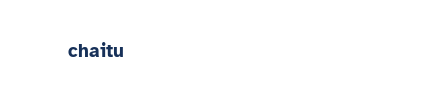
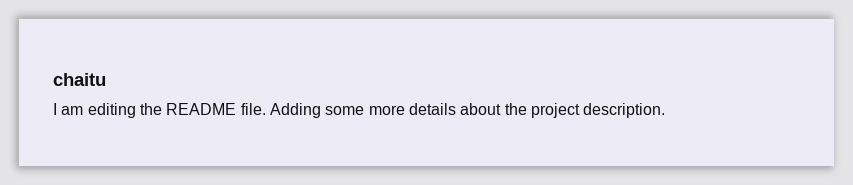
+ I am editing the README file. Adding some more details about the project description.

